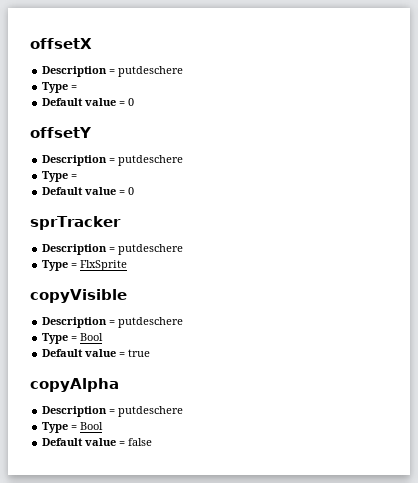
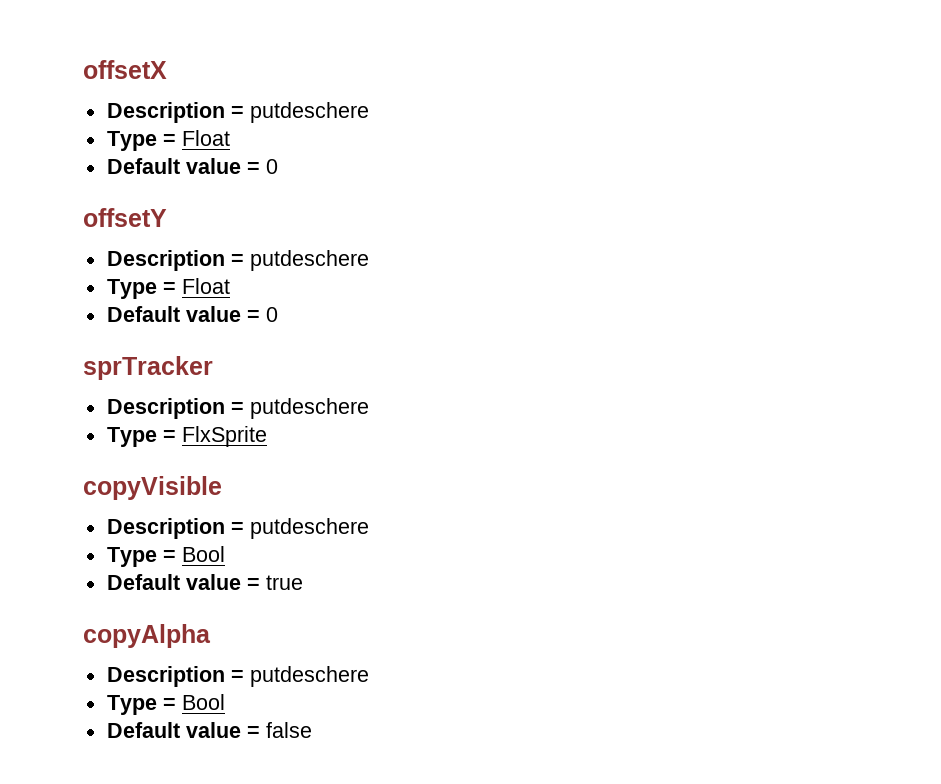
  offsetX
  Description = putdeschere
- Type =
+ Type = Float
  offsetY
  Description = putdeschere
- Type =
+ Type = Float

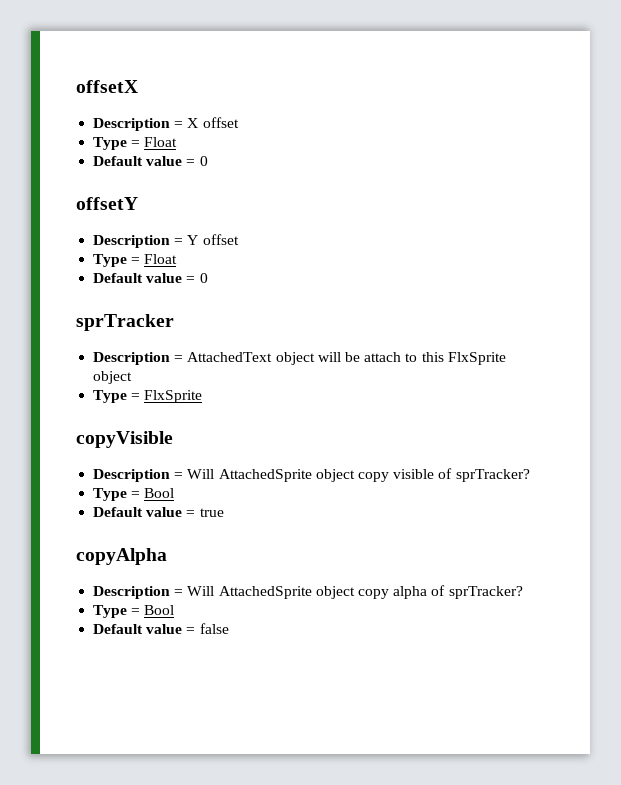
  offsetX
- Description = putdeschere
+ Description = X offset
  offsetY
- Description = putdeschere
+ Description = Y offset
  sprTracker
- Description = putdeschere
+ Description = AttachedText object will be attach to this FlxSprite object
  copyVisible
- Description = putdeschere
+ Description = Will AttachedSprite object copy visible of sprTracker?
  copyAlpha
- Description = putdeschere
+ Description = Will AttachedSprite object copy alpha of sprTracker?

